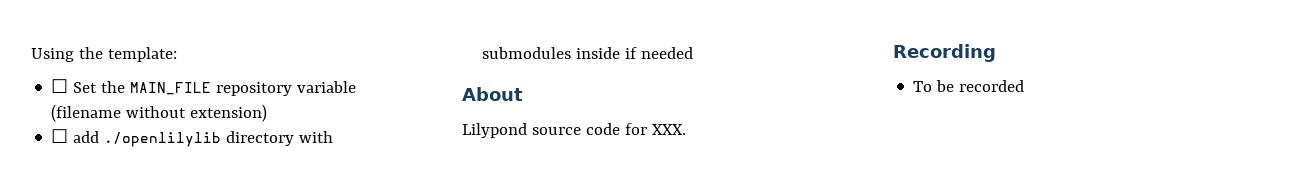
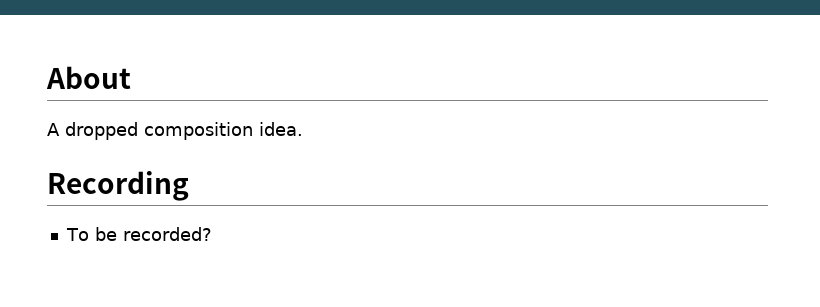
- Using the template:
- ☐ Set the MAIN_FILE repository variable (filename without extension)
- ☐ add ./openlilylib directory with submodules inside if needed
  About
- Lilypond source code for XXX.
+ A dropped composition idea.
- To be recorded
+ To be recorded?

